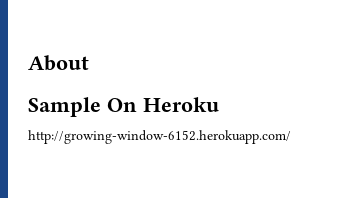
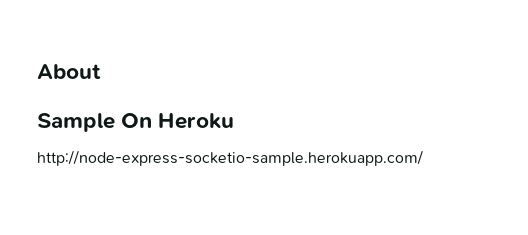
- http://growing-window-6152.herokuapp.com/
+ http://node-express-socketio-sample.herokuapp.com/

